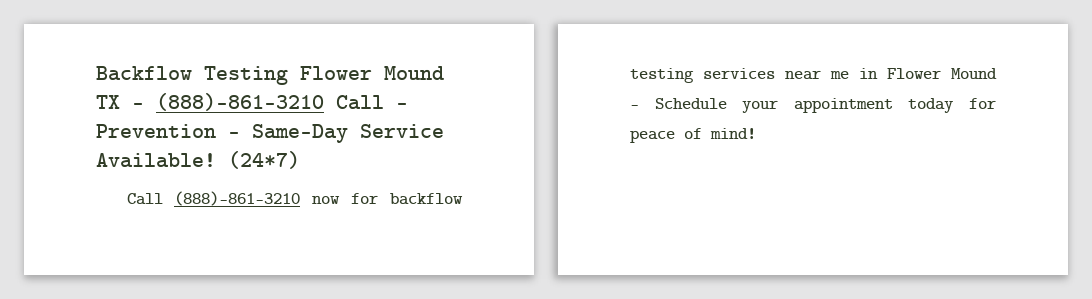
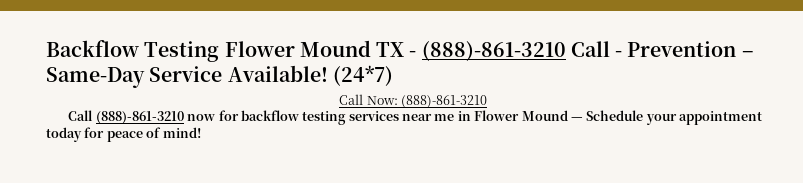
+ Call Now: (888)-861-3210

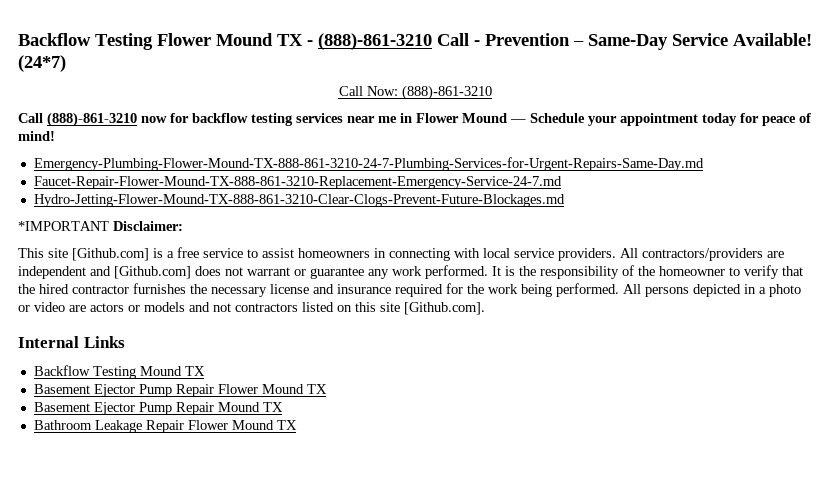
+ Emergency-Plumbing-Flower-Mound-TX-888-861-3210-24-7-Plumbing-Services-for-Urgent-Repairs-Same-Day.md
+ Faucet-Repair-Flower-Mound-TX-888-861-3210-Replacement-Emergency-Service-24-7.md
+ Hydro-Jetting-Flower-Mound-TX-888-861-3210-Clear-Clogs-Prevent-Future-Blockages.md
+ *IMPORTANT Disclaimer:
+ This site [Github.com] is a free service to assist homeowners in connecting with local service providers. All contractors/providers are independent and [Github.com] does not warrant or guarantee any work performed. It is the responsibility of the homeowner to verify that the hired contractor furnishes the necessary license and insurance required for the work being performed. All persons depicted in a photo or video are actors or models and not contractors listed on this site [Github.com].
+ Internal Links
+ Backflow Testing Mound TX
+ Basement Ejector Pump Repair Flower Mound TX
+ Basement Ejector Pump Repair Mound TX
+ Bathroom Leakage Repair Flower Mound TX

